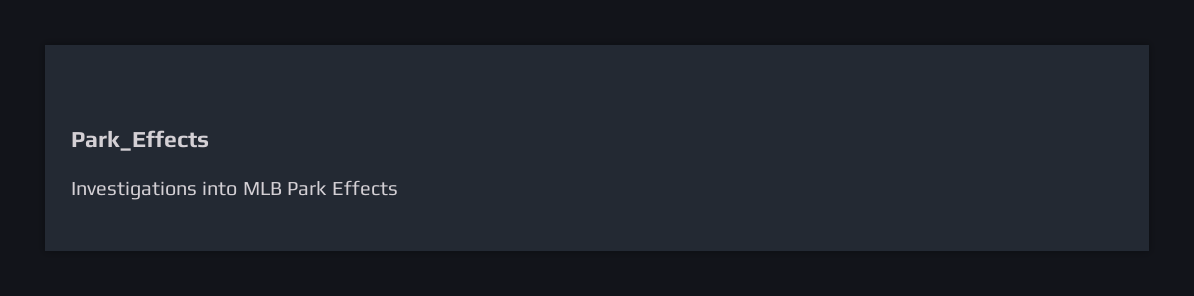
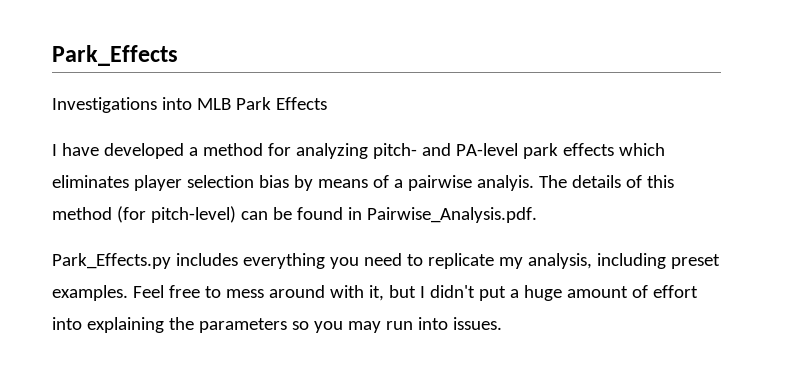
+ I have developed a method for analyzing pitch- and PA-level park effects which eliminates player selection bias by means of a pairwise analyis. The details of this method (for pitch-level) can be found in Pairwise_Analysis.pdf.
+ Park_Effects.py includes everything you need to replicate my analysis, including preset examples. Feel free to mess around with it, but I didn't put a huge amount of effort into explaining the parameters so you may run into issues.

